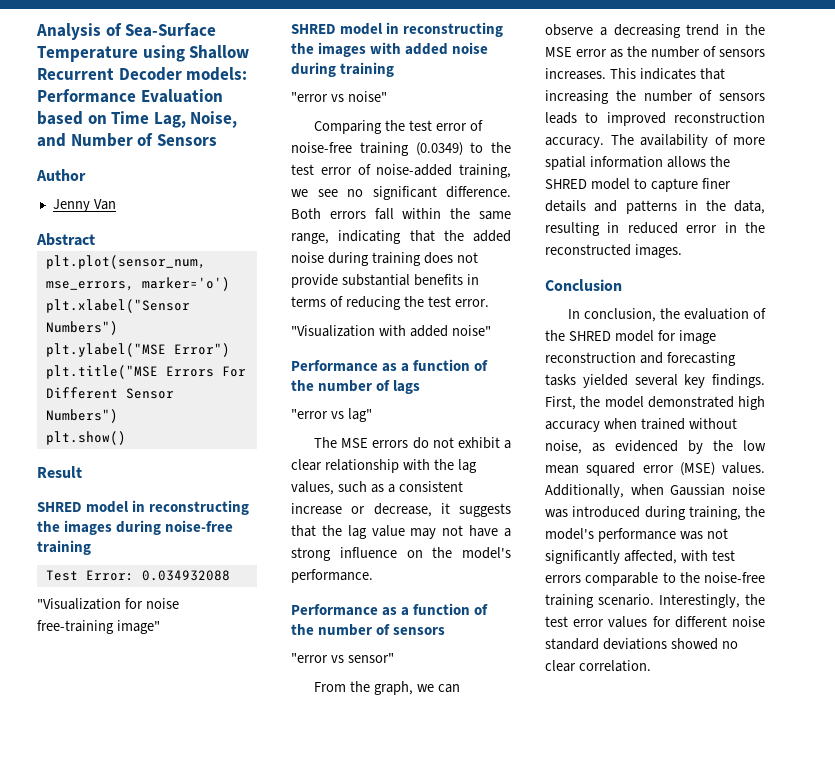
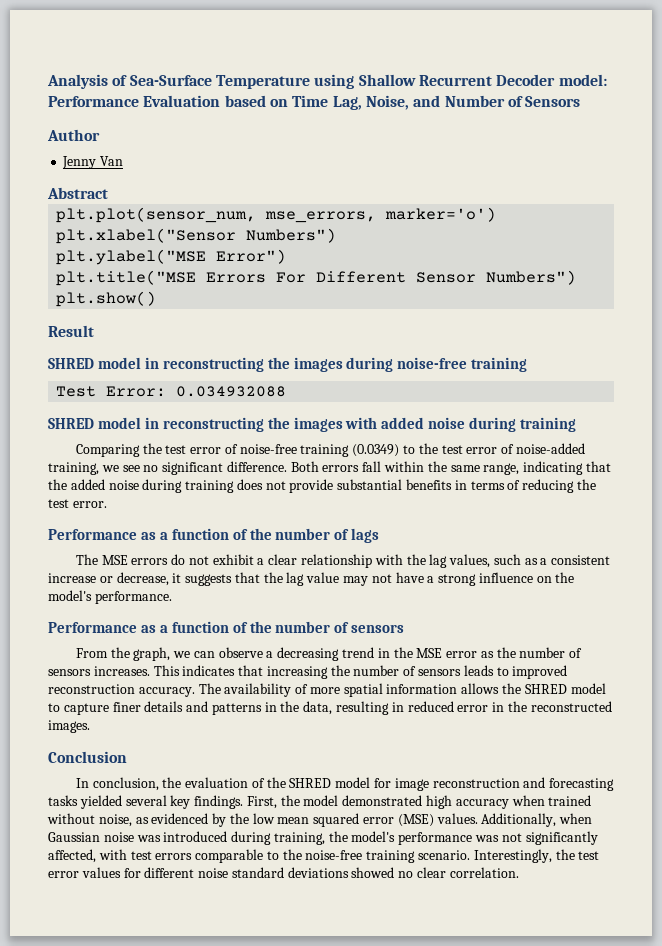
- Analysis of Sea-Surface Temperature using Shallow Recurrent Decoder models: Performance Evaluation based on Time Lag, Noise, and Number of Sensors
+ Analysis of Sea-Surface Temperature using Shallow Recurrent Decoder model: Performance Evaluation based on Time Lag, Noise, and Number of Sensors
- "Visualization for noise free-training image"
- "error vs noise"
- "Visualization with added noise"
- "error vs lag"
- "error vs sensor"

